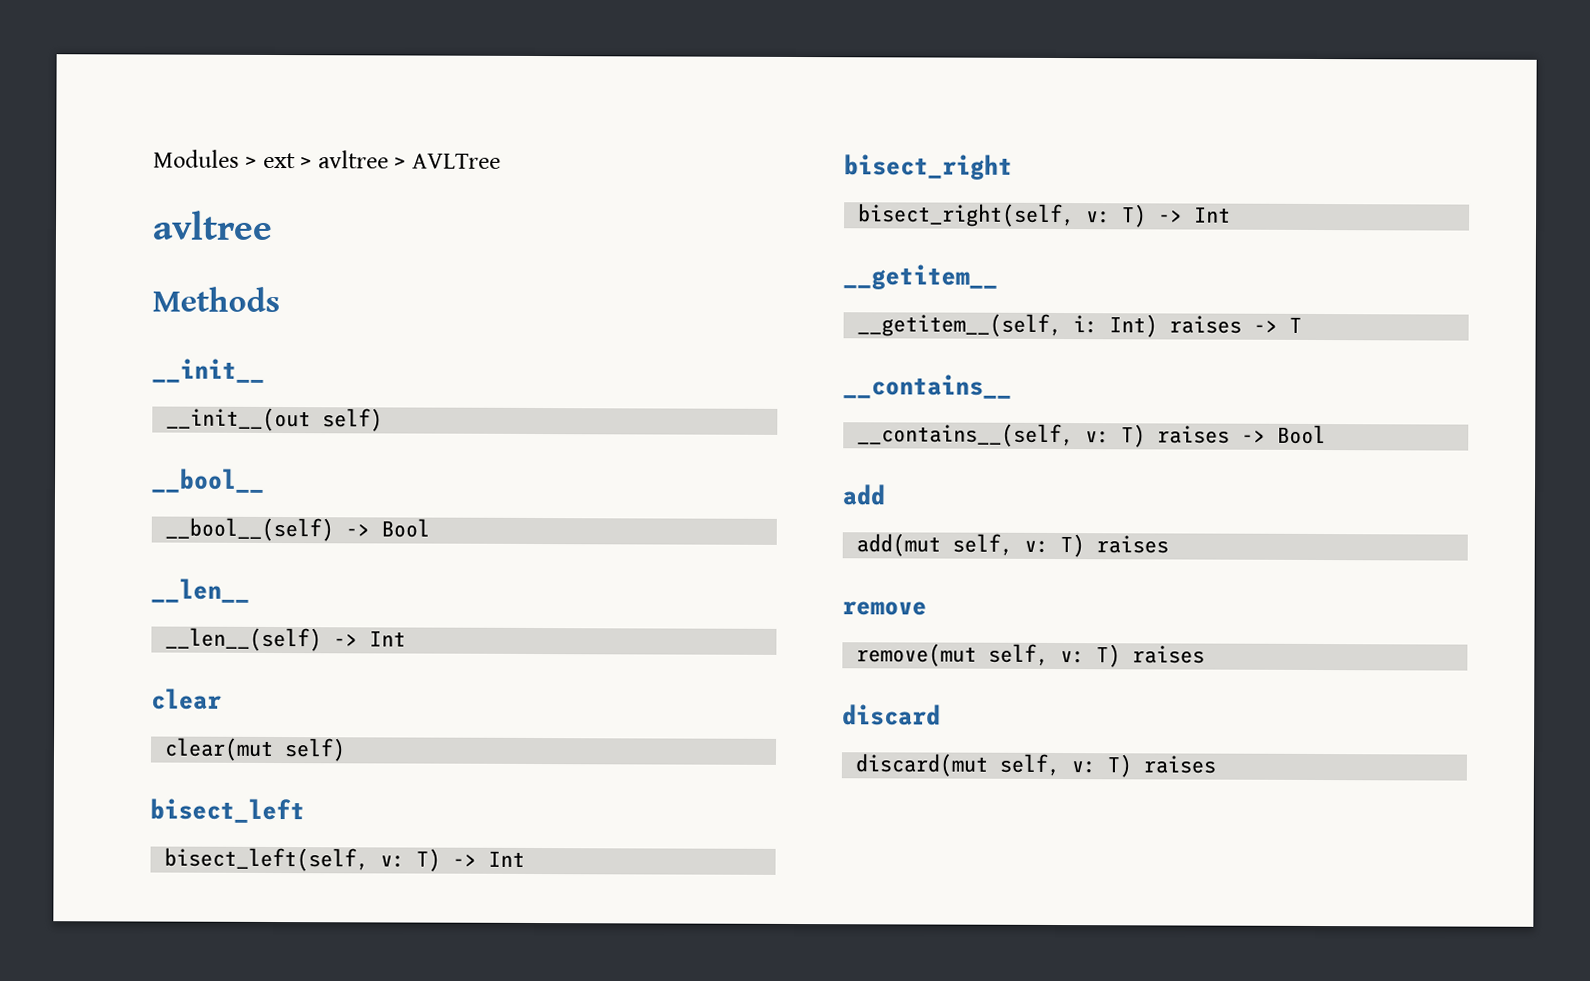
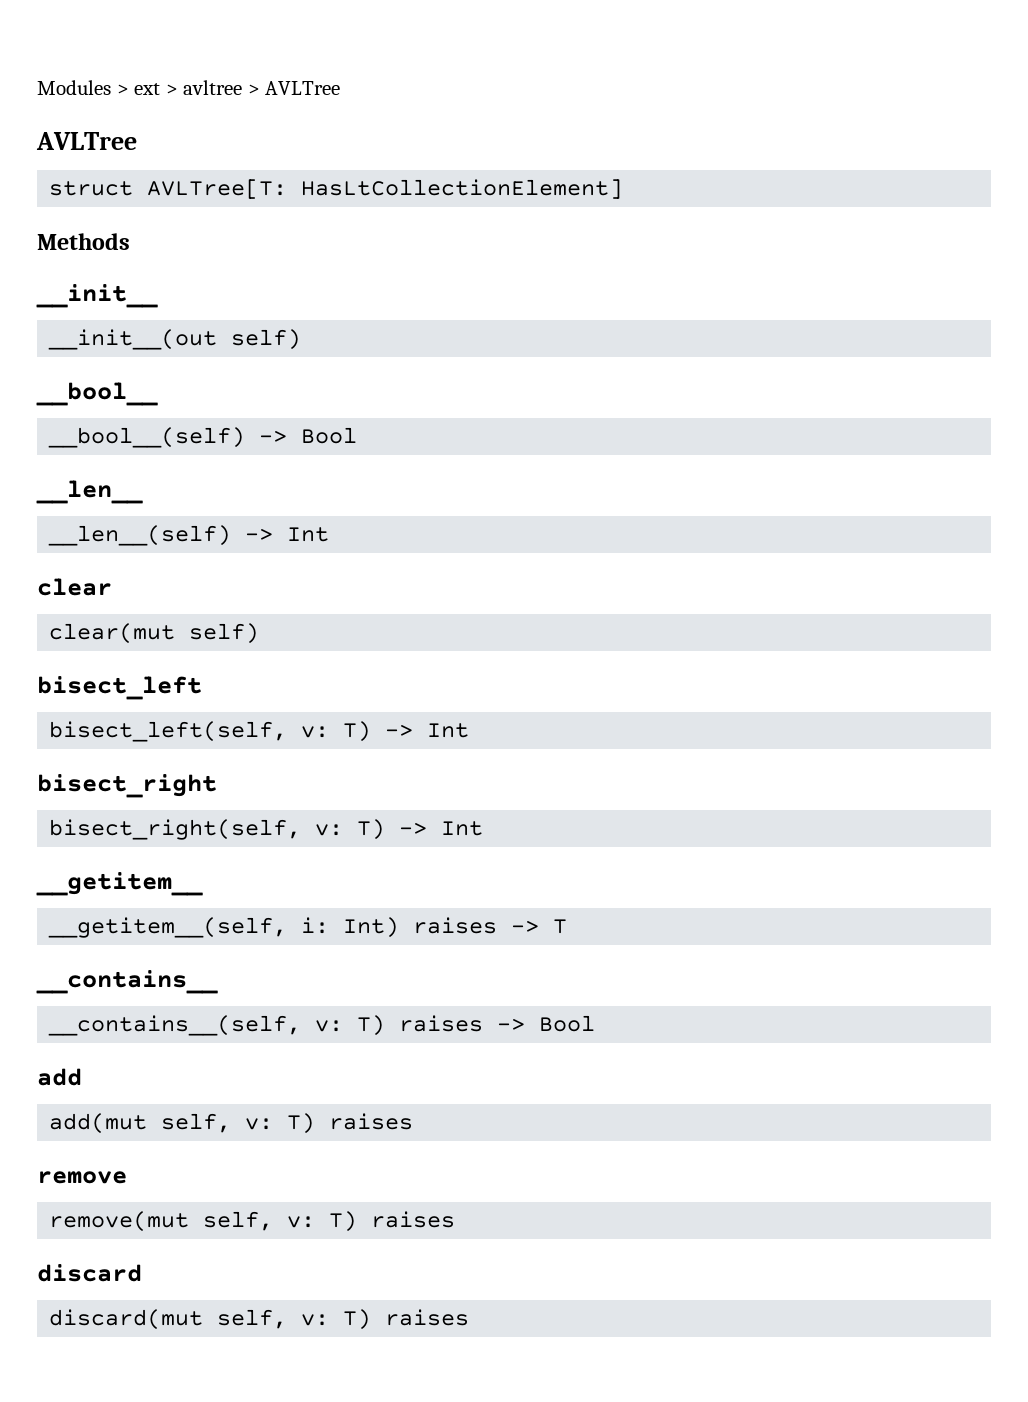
  Modules > ext > avltree > AVLTree
- avltree
+ AVLTree
+ struct AVLTree[T: HasLtCollectionElement]

